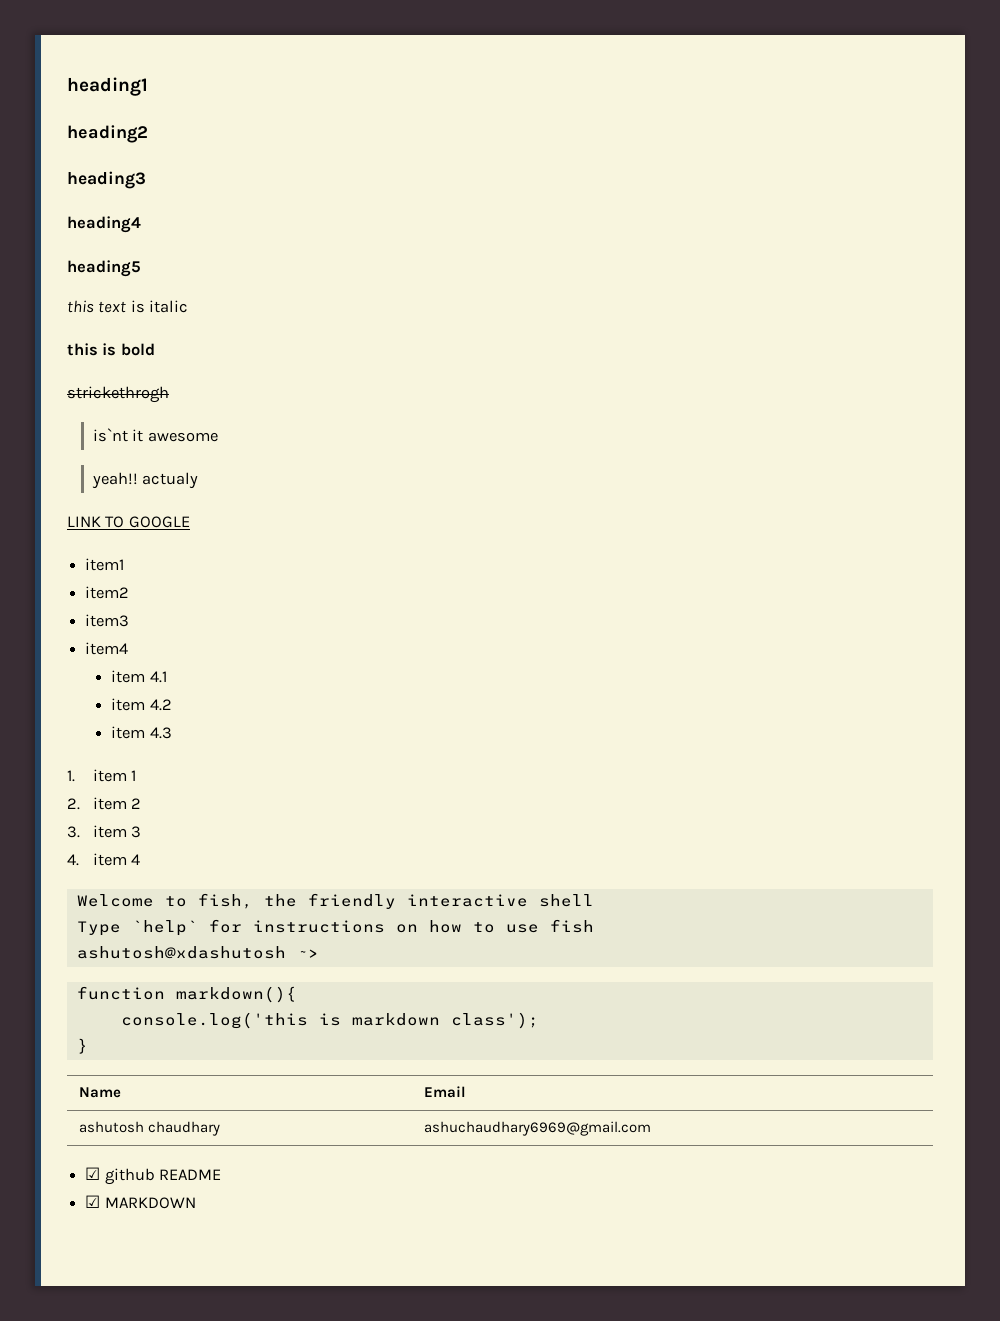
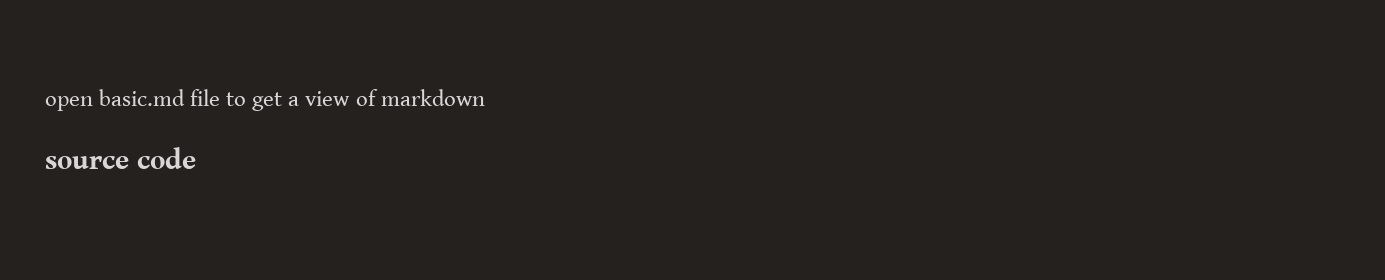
- heading1
- heading2
- heading3
- heading4
- heading5
- this text is italic
- this is bold
- strickethrogh
- is`nt it awesome
- yeah!! actualy
- LINK TO GOOGLE
- item1
- item2
- item3
- item4
- item 4.1
- item 4.2
- item 4.3
- 1. item 1
- 2. item 2
- 3. item 3
- 4. item 4
- Welcome to fish, the friendly interactive shell
- Type `help` for instructions on how to use fish
- ashutosh@xdashutosh ~>
- function markdown(){
- console.log('this is markdown class');
- }
- Name | Email
- ashutosh chaudhary | ashuchaudhary6969@gmail.com
- ☑ github README
- ☑ MARKDOWN
+ open basic.md file to get a view of markdown
+ source code

